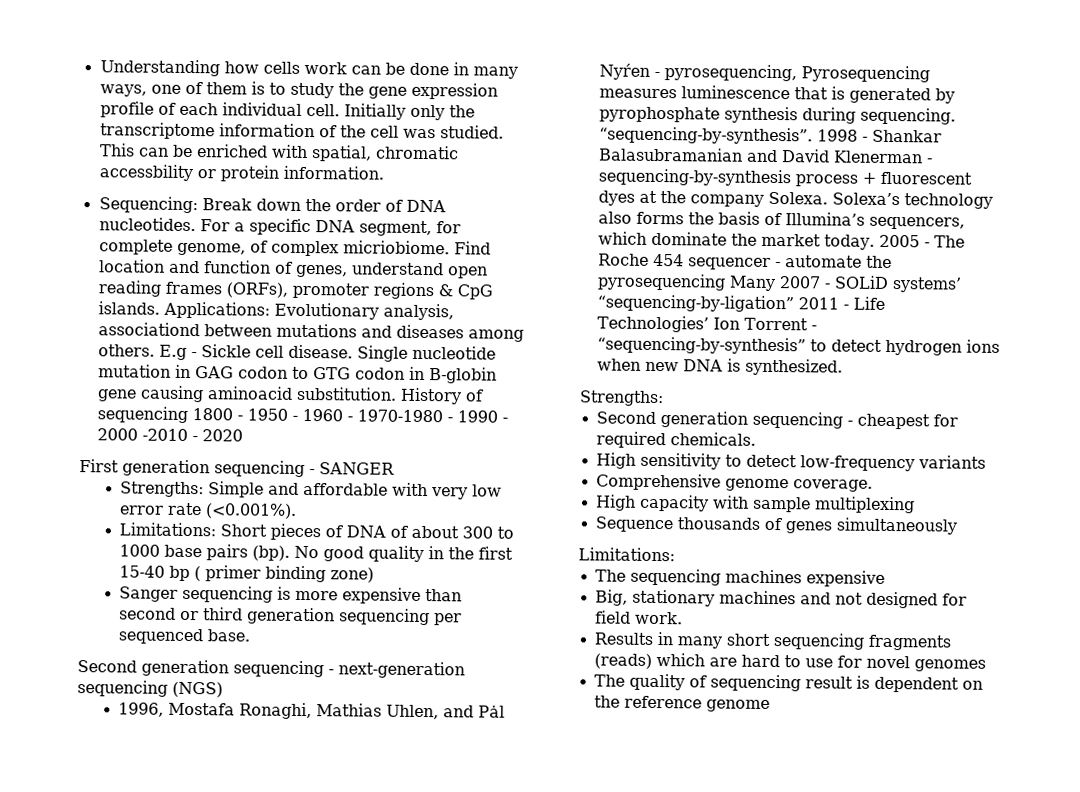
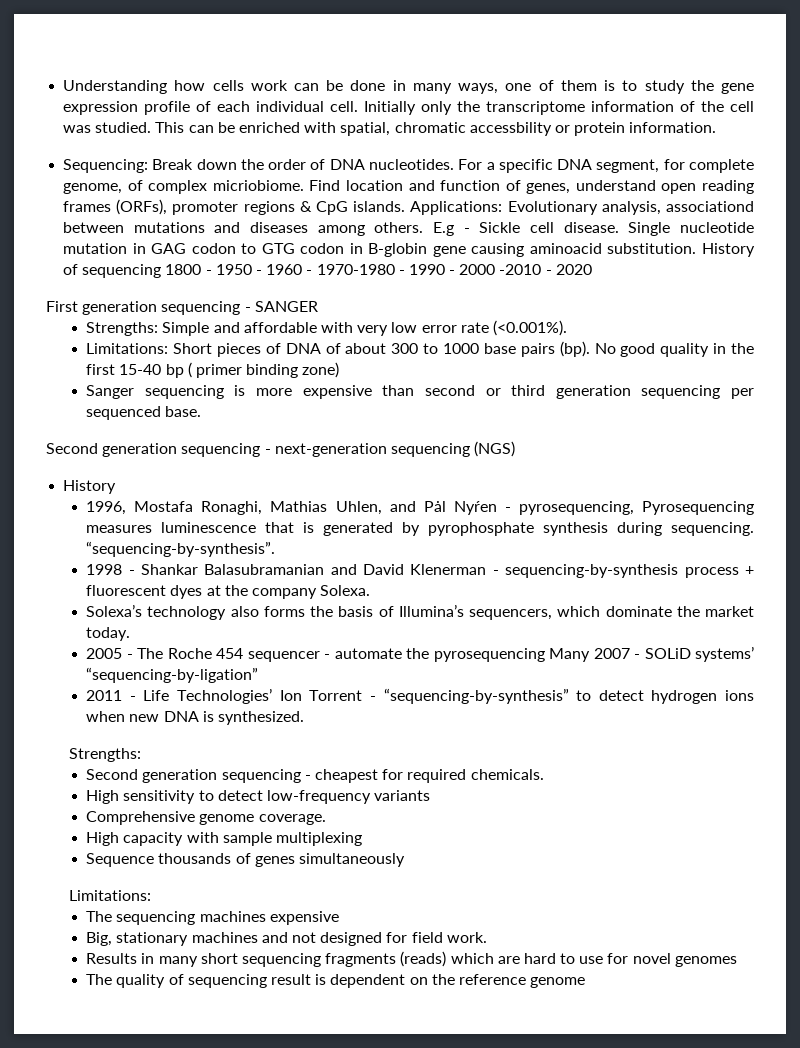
  Second generation sequencing - next-generation sequencing (NGS)
+ History
- “sequencing-by-synthesis”. 1998 - Shankar Balasubramanian and David Klenerman - sequencing-by-synthesis process + fluorescent dyes at the company Solexa. Solexa’s technology also forms the basis of Illumina’s sequencers, which dominate the market today. 2005 - The Roche 454 sequencer - automate the pyrosequencing Many 2007 - SOLiD systems’ “sequencing-by-ligation” 2011 - Life Technologies’ Ion Torrent - “sequencing-by-synthesis” to detect hydrogen ions when new DNA is synthesized.
+ “sequencing-by-synthesis”.
+ 1998 - Shankar Balasubramanian and David Klenerman - sequencing-by-synthesis process + fluorescent dyes at the company Solexa.
+ Solexa’s technology also forms the basis of Illumina’s sequencers, which dominate the market today.
+ 2005 - The Roche 454 sequencer - automate the pyrosequencing Many 2007 - SOLiD systems’ “sequencing-by-ligation”
+ 2011 - Life Technologies’ Ion Torrent - “sequencing-by-synthesis” to detect hydrogen ions when new DNA is synthesized.

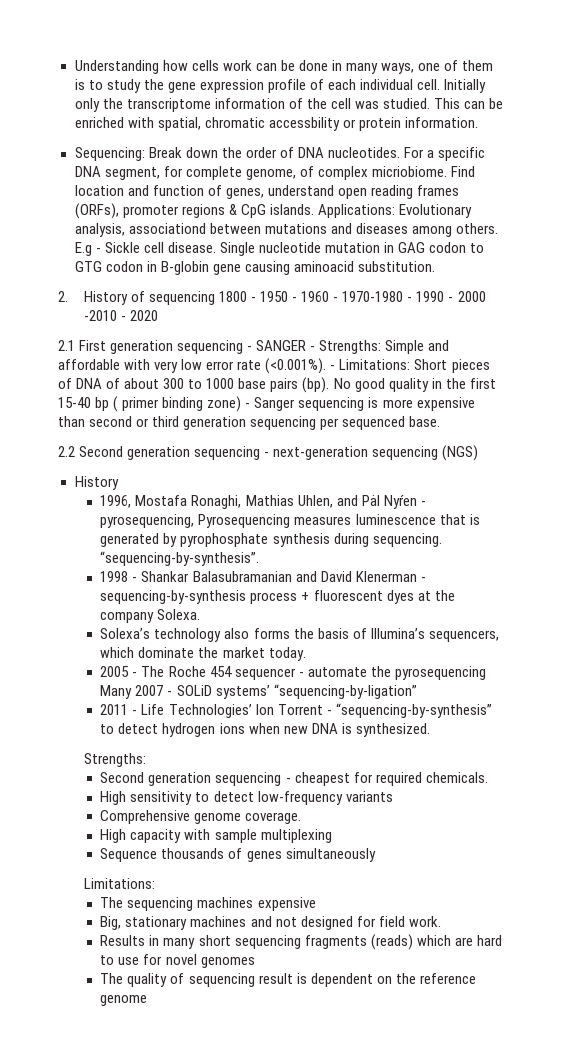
- Single nucleotide mutation in GAG codon to GTG codon in B-globin gene causing aminoacid substitution. History of sequencing 1800 - 1950 - 1960 - 1970-1980 - 1990 - 2000 -2010 - 2020
+ Single nucleotide mutation in GAG codon to GTG codon in B-globin gene causing aminoacid substitution.
+ 2. History of sequencing 1800 - 1950 - 1960 - 1970-1980 - 1990 - 2000 -2010 - 2020
- First generation sequencing - SANGER
- Strengths: Simple and affordable with very low error rate (<0.001%).
- Limitations: Short pieces of DNA of about 300 to 1000 base pairs (bp).
+ 2.1 First generation sequencing - SANGER - Strengths: Simple and affordable with very low error rate (<0.001%). - Limitations: Short pieces of DNA of about 300 to 1000 base pairs (bp).
- No good quality in the first 15-40 bp ( primer binding zone)
- Sanger sequencing is more expensive than second or third generation sequencing per sequenced base.
+ No good quality in the first 15-40 bp ( primer binding zone) - Sanger sequencing is more expensive than second or third generation sequencing per sequenced base.
- Second generation sequencing - next-generation sequencing (NGS)
+ 2.2 Second generation sequencing - next-generation sequencing (NGS)

